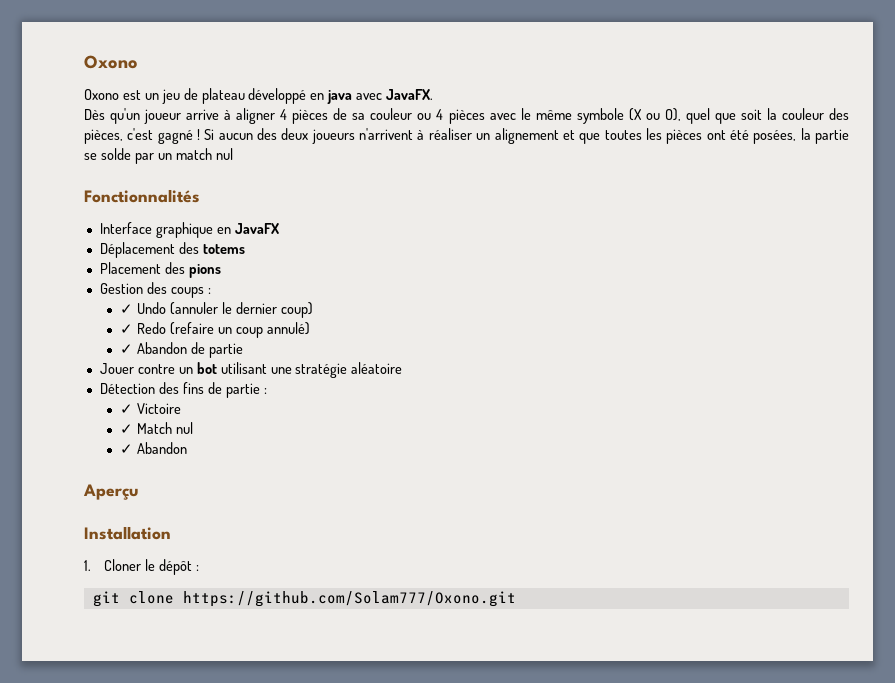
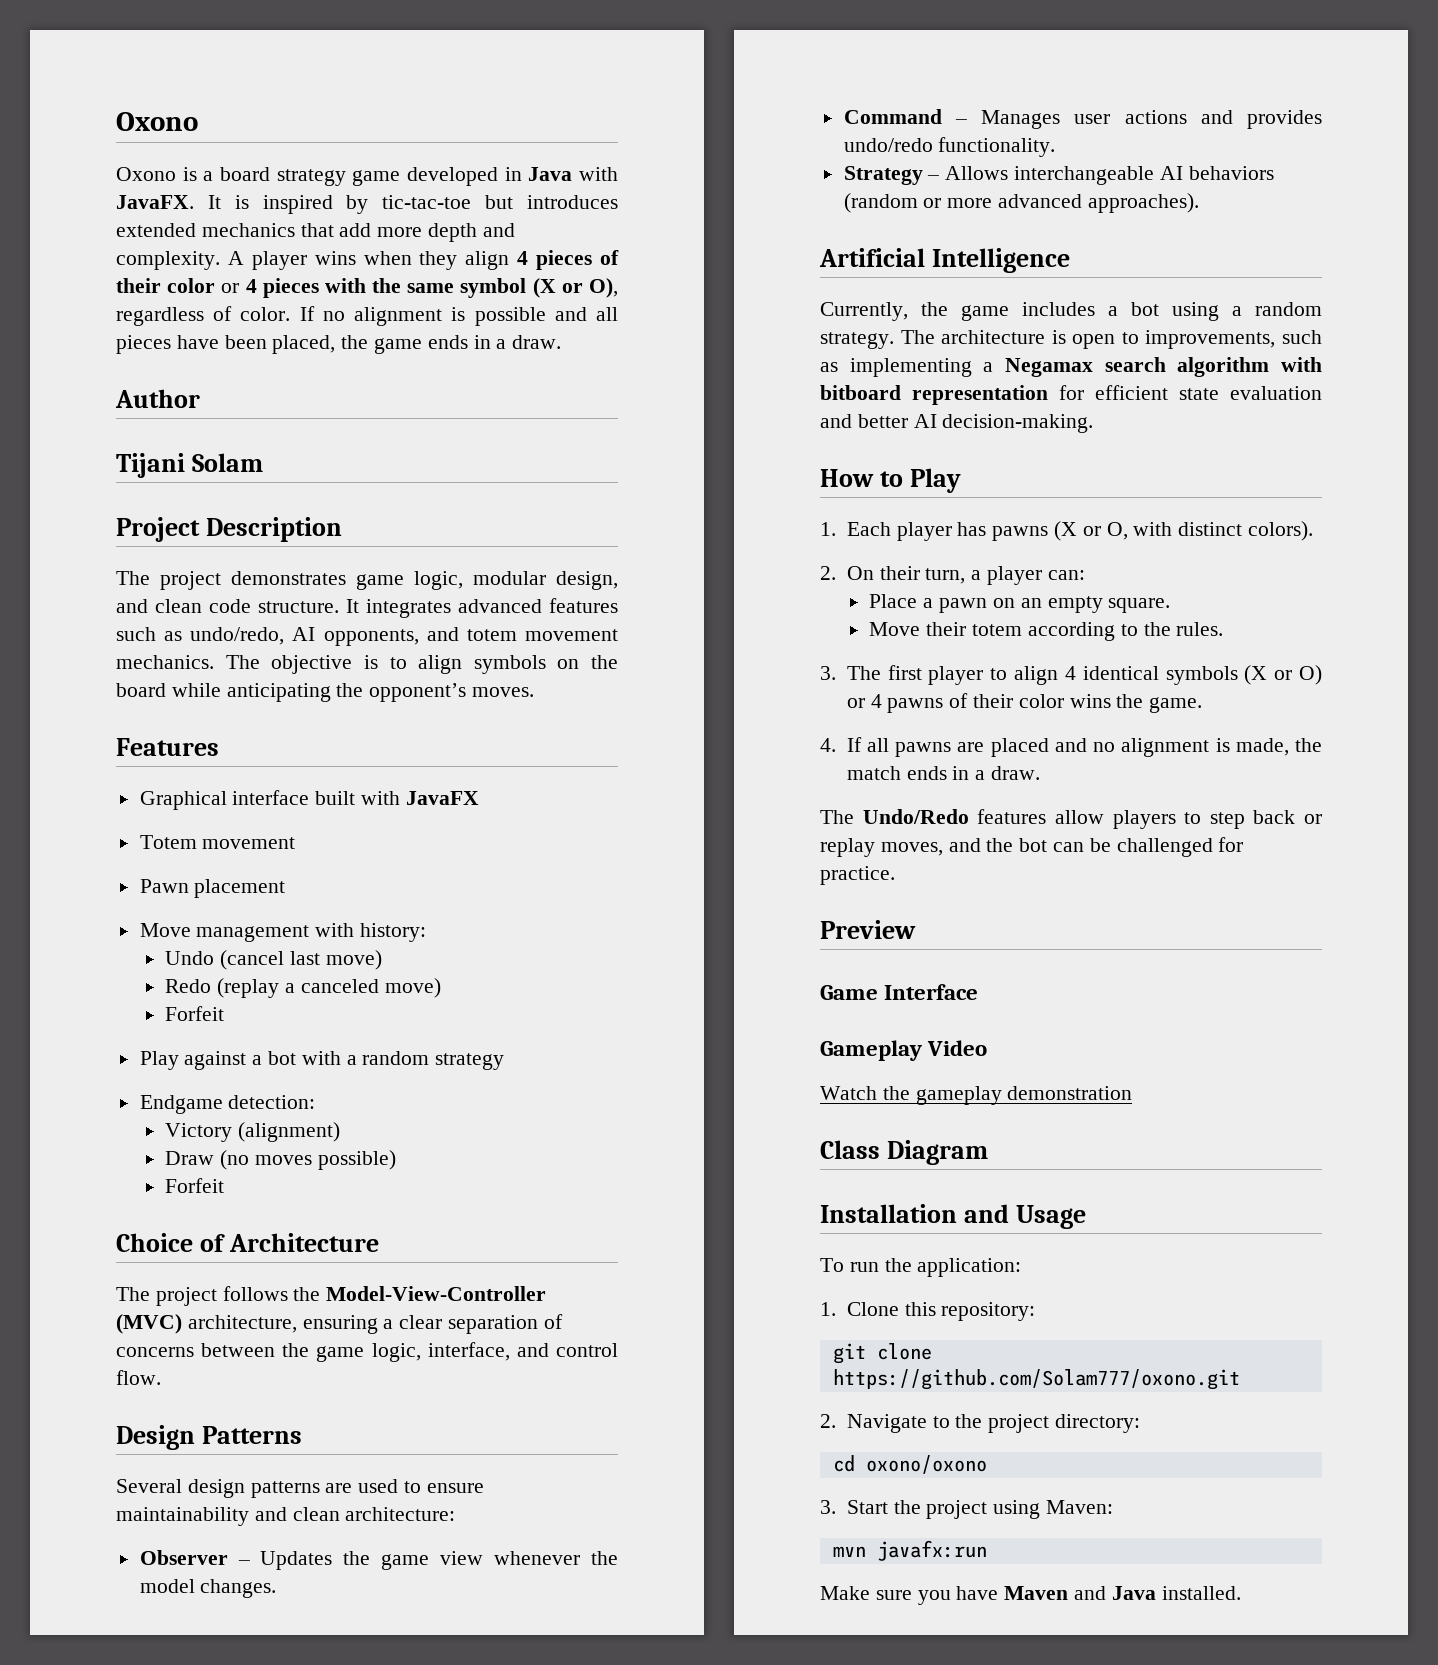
- Oxono est un jeu de plateau développé en java avec JavaFX.
- Dès qu'un joueur arrive à aligner 4 pièces de sa couleur ou 4 pièces avec le même symbole (X ou O), quel que soit la couleur des pièces, c'est gagné ! Si aucun des deux joueurs n'arrivent à réaliser un alignement et que toutes les pièces ont été posées, la partie se solde par un match nul
- Fonctionnalités
- Interface graphique en JavaFX
- Déplacement des totems
- Placement des pions
- Gestion des coups :
- ✓ Undo (annuler le dernier coup)
- ✓ Redo (refaire un coup annulé)
- ✓ Abandon de partie
- Jouer contre un bot utilisant une stratégie aléatoire
- Détection des fins de partie :
- ✓ Victoire
- ✓ Match nul
- ✓ Abandon
- Aperçu
- Installation
- 1. Cloner le dépôt :
- git clone https://github.com/Solam777/Oxono.git
+ Oxono is a board strategy game developed in Java with JavaFX. It is inspired by tic-tac-toe but introduces extended mechanics that add more depth and complexity. A player wins when they align 4 pieces of their color or 4 pieces with the same symbol (X or O), regardless of color. If no alignment is possible and all pieces have been placed, the game ends in a draw.
+ Author
+ Tijani Solam
+ Project Description
+ The project demonstrates game logic, modular design, and clean code structure. It integrates advanced features such as undo/redo, AI opponents, and totem movement mechanics. The objective is to align symbols on the board while anticipating the opponent’s moves.
+ Features
+ Graphical interface built with JavaFX
+ Totem movement
+ Pawn placement
+ Move management with history:
+ Undo (cancel last move)
+ Redo (replay a canceled move)
+ Forfeit
+ Play against a bot with a random strategy
+ Endgame detection:
+ Victory (alignment)
+ Draw (no moves possible)
+ Forfeit
+ Choice of Architecture
+ The project follows the Model-View-Controller (MVC) architecture, ensuring a clear separation of concerns between the game logic, interface, and control flow.
+ Design Patterns
+ Several design patterns are used to ensure maintainability and clean architecture:
+ Observer – Updates the game view whenever the model changes.
+ Command – Manages user actions and provides undo/redo functionality.
+ Strategy – Allows interchangeable AI behaviors (random or more advanced approaches).
+ Artificial Intelligence
+ Currently, the game includes a bot using a random strategy. The architecture is open to improvements, such as implementing a Negamax search algorithm with bitboard representation for efficient state evaluation and better AI decision-making.
+ How to Play
+ 1. Each player has pawns (X or O, with distinct colors).
+ 2. On their turn, a player can:
+ Place a pawn on an empty square.
+ Move their totem according to the rules.
+ 3. The first player to align 4 identical symbols (X or O) or 4 pawns of their color wins the game.
+ 4. If all pawns are placed and no alignment is made, the match ends in a draw.
+ The Undo/Redo features allow players to step back or replay moves, and the bot can be challenged for practice.
+ Preview
+ Game Interface
+ Gameplay Video
+ Watch the gameplay demonstration
+ Class Diagram
+ Installation and Usage
+ To run the application:
+ 1. Clone this repository:
+ git clone https://github.com/Solam777/oxono.git
+ 2. Navigate to the project directory:
+ cd oxono/oxono
+ 3. Start the project using Maven:
+ mvn javafx:run
+ Make sure you have Maven and Java installed.

